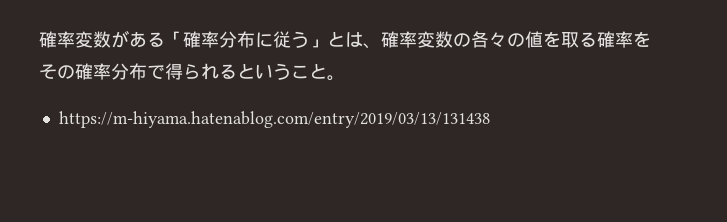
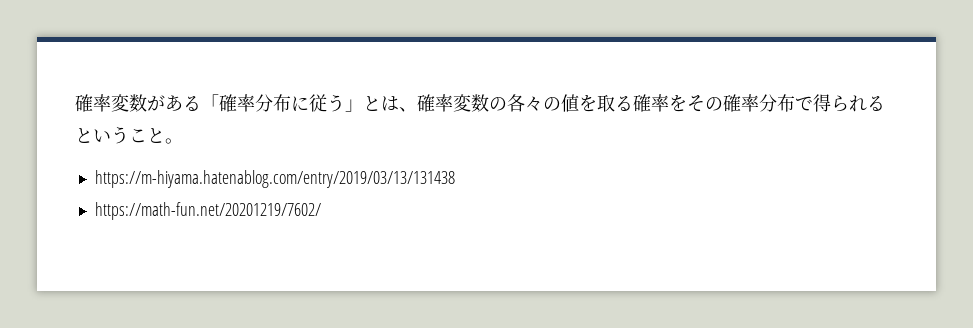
+ https://math-fun.net/20201219/7602/

